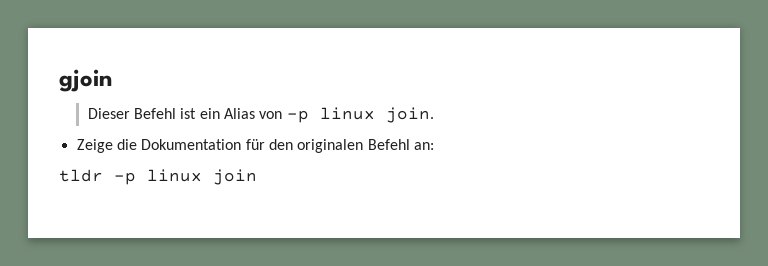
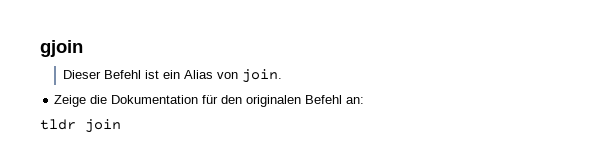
- Dieser Befehl ist ein Alias von -p linux join.
+ Dieser Befehl ist ein Alias von join.
- tldr -p linux join
+ tldr join

